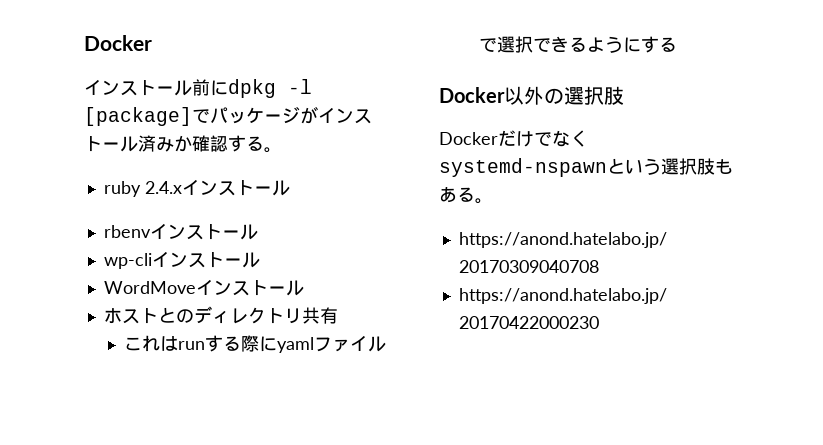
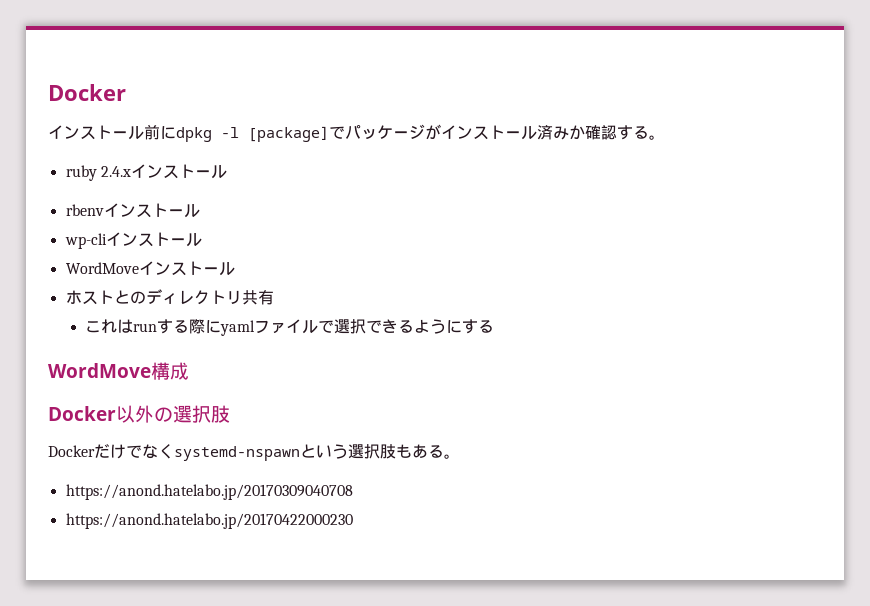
+ WordMove構成

